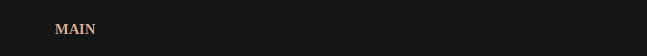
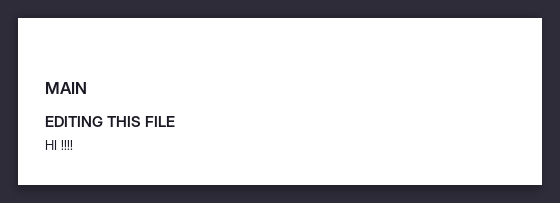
+ EDITING THIS FILE
+ HI !!!!

